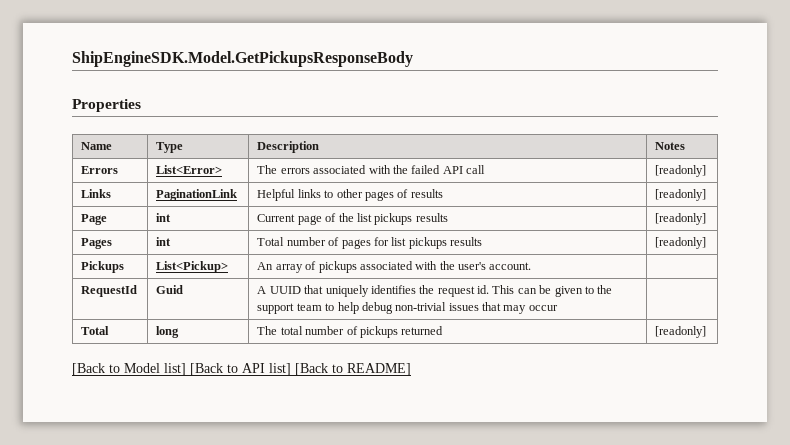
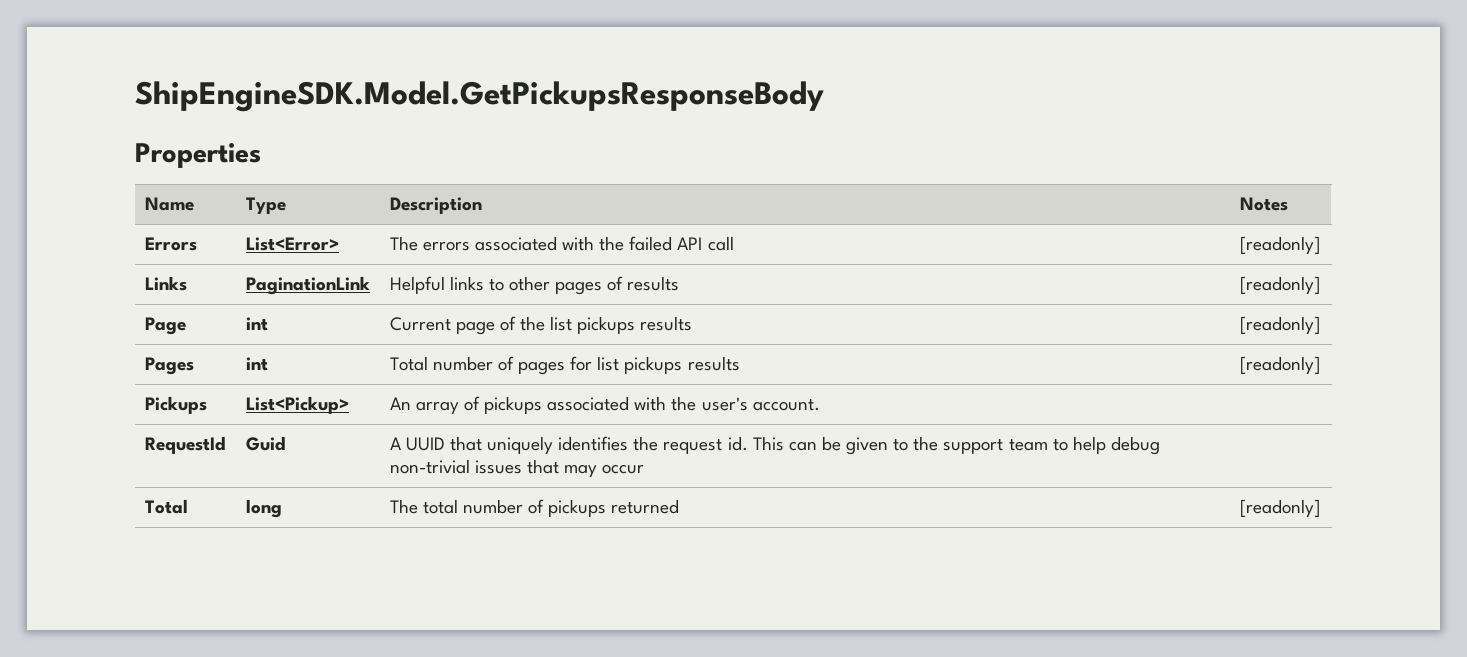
- [Back to Model list] [Back to API list] [Back to README]

